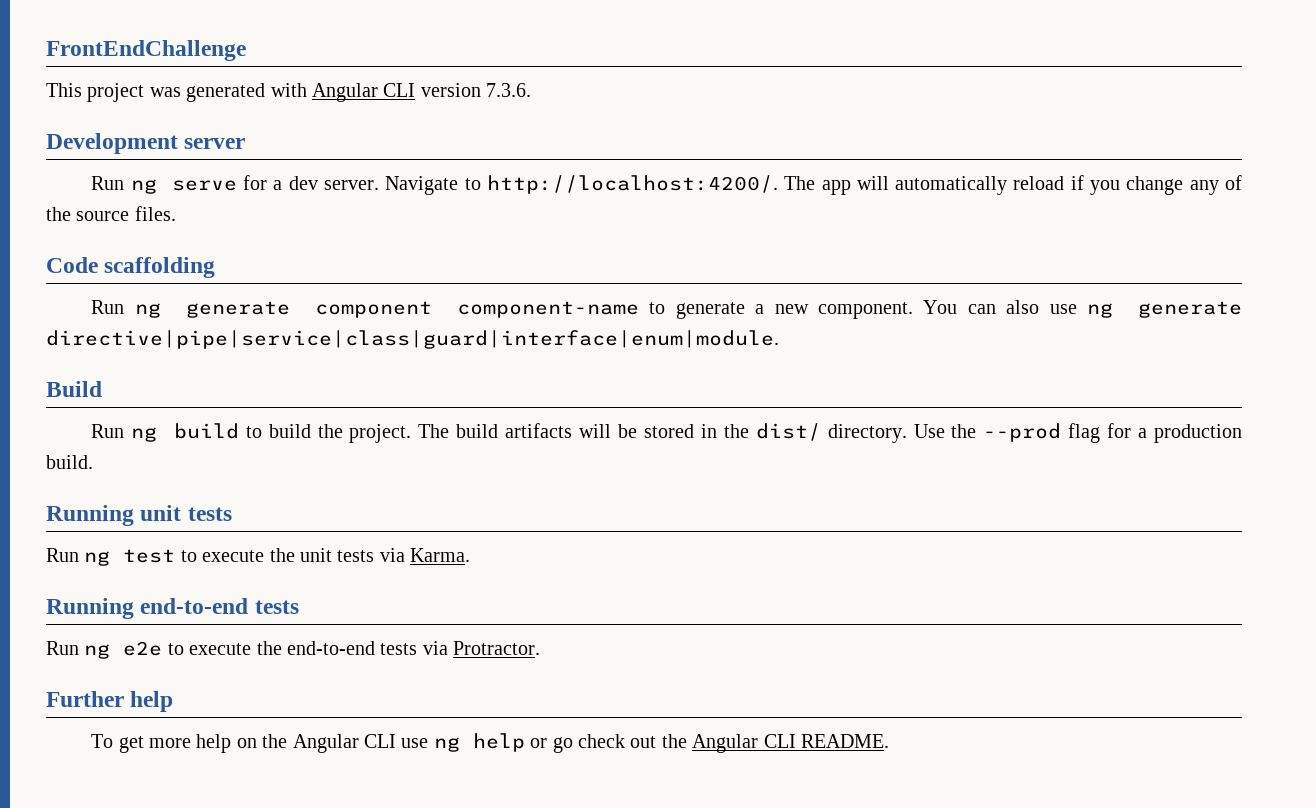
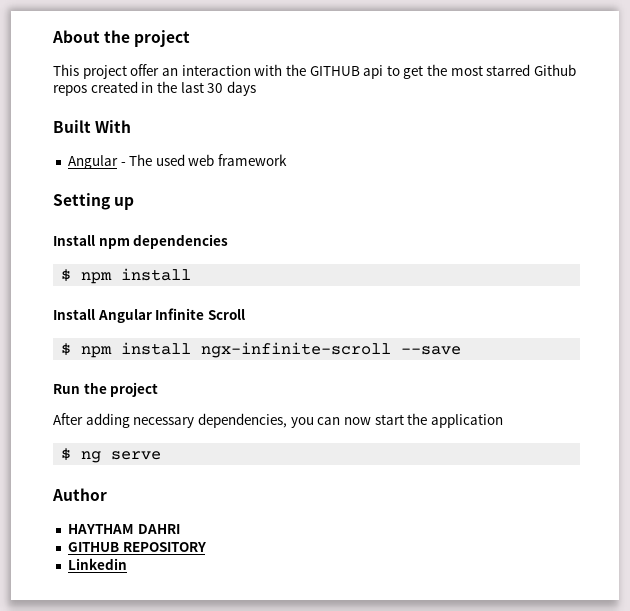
- FrontEndChallenge
+ About the project
- This project was generated with Angular CLI version 7.3.6.
- Development server
- Run ng serve for a dev server. Navigate to http://localhost:4200/. The app will automatically reload if you change any of the source files.
- Code scaffolding
- Run ng generate component component-name to generate a new component. You can also use ng generate directive|pipe|service|class|guard|interface|enum|module.
- Build
- Run ng build to build the project. The build artifacts will be stored in the dist/ directory. Use the --prod flag for a production build.
- Running unit tests
- Run ng test to execute the unit tests via Karma.
- Running end-to-end tests
- Run ng e2e to execute the end-to-end tests via Protractor.
- Further help
- To get more help on the Angular CLI use ng help or go check out the Angular CLI README.
+ This project offer an interaction with the GITHUB api to get the most starred Github repos created in the last 30 days
+ Built With
+ Angular - The used web framework
+ Setting up
+ Install npm dependencies
+ $ npm install
+ Install Angular Infinite Scroll
+ $ npm install ngx-infinite-scroll --save
+ Run the project
+ After adding necessary dependencies, you can now start the application
+ $ ng serve
+ Author
+ HAYTHAM DAHRI
+ GITHUB REPOSITORY
+ Linkedin

